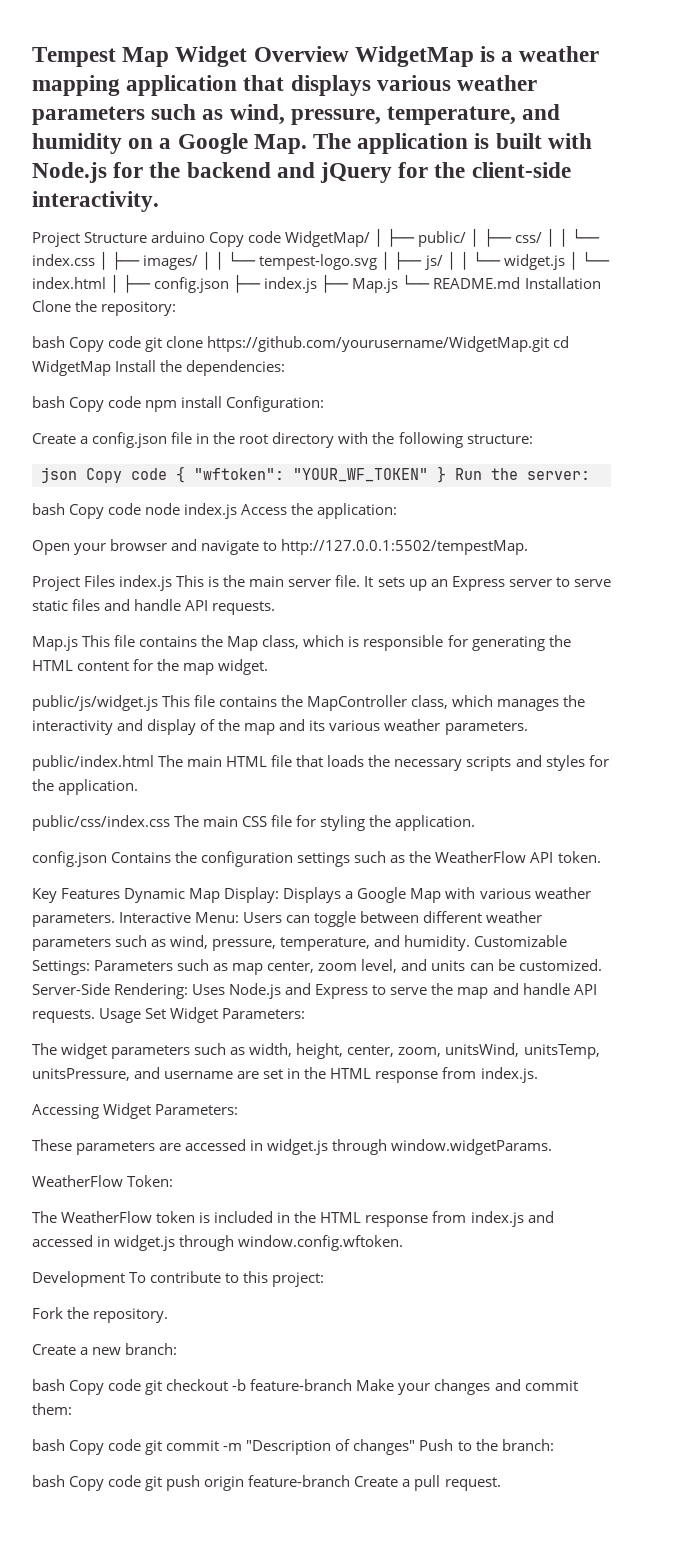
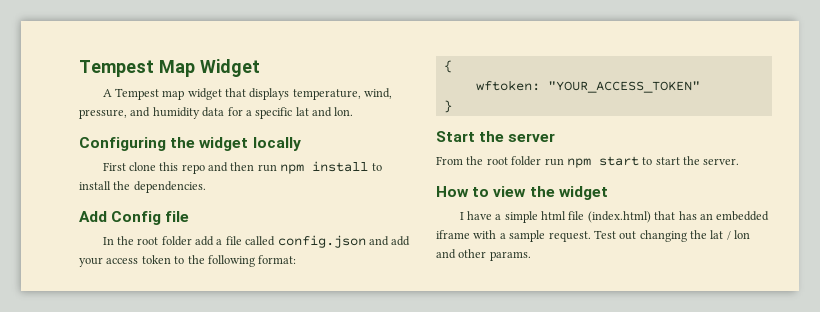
- Tempest Map Widget Overview WidgetMap is a weather mapping application that displays various weather parameters such as wind, pressure, temperature, and humidity on a Google Map. The application is built with Node.js for the backend and jQuery for the client-side interactivity.
- Project Structure arduino Copy code WidgetMap/ │ ├── public/ │ ├── css/ │ │ └── index.css │ ├── images/ │ │ └── tempest-logo.svg │ ├── js/ │ │ └── widget.js │ └── index.html │ ├── config.json ├── index.js ├── Map.js └── README.md Installation Clone the repository:
- bash Copy code git clone https://github.com/yourusername/WidgetMap.git cd WidgetMap Install the dependencies:
- bash Copy code npm install Configuration:
- Create a config.json file in the root directory with the following structure:
- json Copy code { "wftoken": "YOUR_WF_TOKEN" } Run the server:
- bash Copy code node index.js Access the application:
- Open your browser and navigate to http://127.0.0.1:5502/tempestMap.
- Project Files index.js This is the main server file. It sets up an Express server to serve static files and handle API requests.
- Map.js This file contains the Map class, which is responsible for generating the HTML content for the map widget.
- public/js/widget.js This file contains the MapController class, which manages the interactivity and display of the map and its various weather parameters.
- public/index.html The main HTML file that loads the necessary scripts and styles for the application.
- public/css/index.css The main CSS file for styling the application.
- config.json Contains the configuration settings such as the WeatherFlow API token.
- Key Features Dynamic Map Display: Displays a Google Map with various weather parameters. Interactive Menu: Users can toggle between different weather parameters such as wind, pressure, temperature, and humidity. Customizable Settings: Parameters such as map center, zoom level, and units can be customized. Server-Side Rendering: Uses Node.js and Express to serve the map and handle API requests. Usage Set Widget Parameters:
- The widget parameters such as width, height, center, zoom, unitsWind, unitsTemp, unitsPressure, and username are set in the HTML response from index.js.
- Accessing Widget Parameters:
- These parameters are accessed in widget.js through window.widgetParams.
- WeatherFlow Token:
- The WeatherFlow token is included in the HTML response from index.js and accessed in widget.js through window.config.wftoken.
- Development To contribute to this project:
- Fork the repository.
- Create a new branch:
- bash Copy code git checkout -b feature-branch Make your changes and commit them:
- bash Copy code git commit -m "Description of changes" Push to the branch:
- bash Copy code git push origin feature-branch Create a pull request.
+ Tempest Map Widget
+ A Tempest map widget that displays temperature, wind, pressure, and humidity data for a specific lat and lon.
+ Configuring the widget locally
+ First clone this repo and then run npm install to install the dependencies.
+ Add Config file
+ In the root folder add a file called config.json and add your access token to the following format:
+ {
+ wftoken: "YOUR_ACCESS_TOKEN"
+ }
+ Start the server
+ From the root folder run npm start to start the server.
+ How to view the widget
+ I have a simple html file (index.html) that has an embedded iframe with a sample request. Test out changing the lat / lon and other params.

